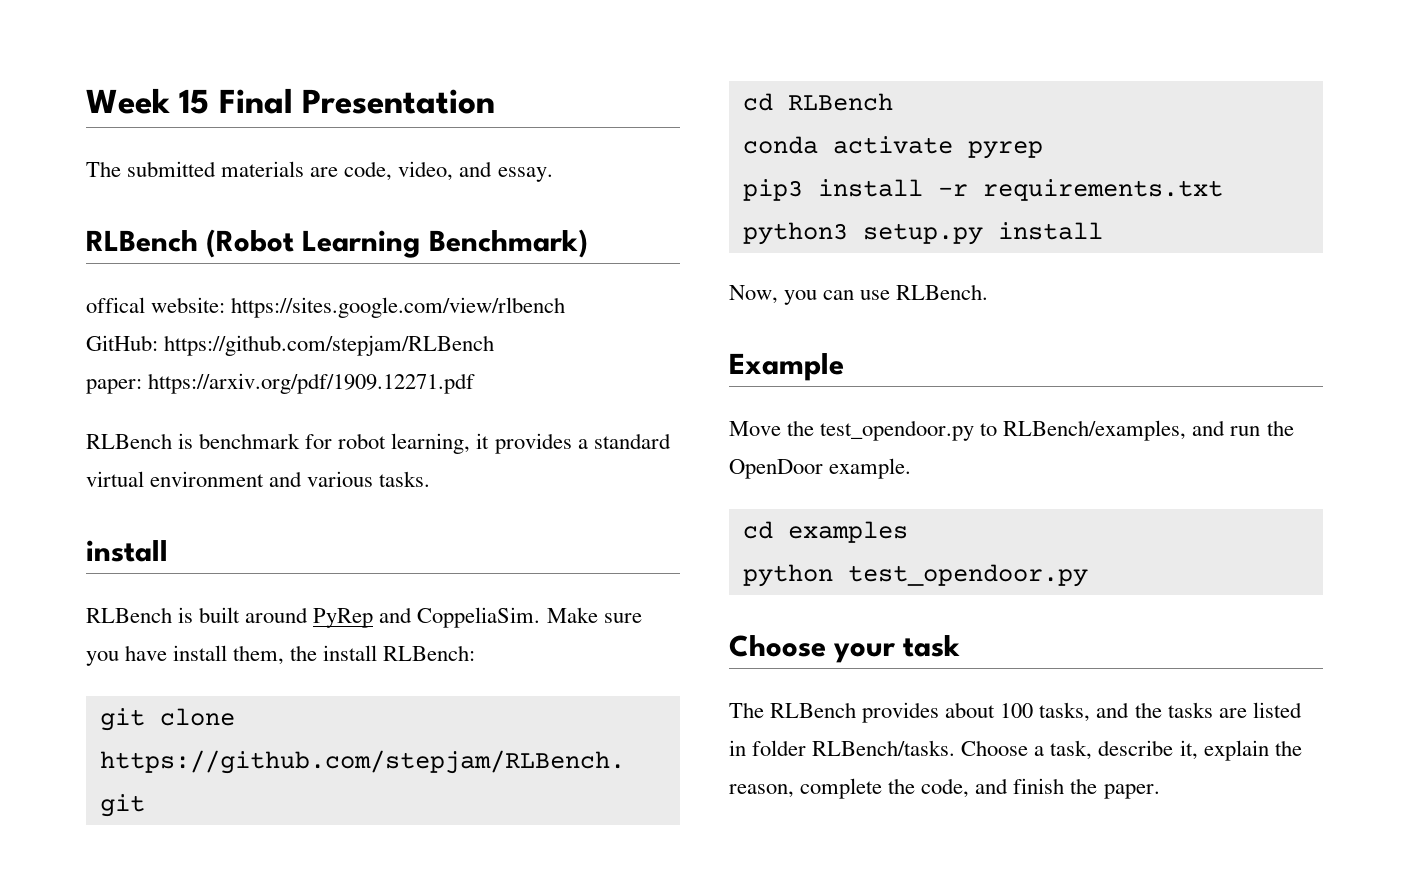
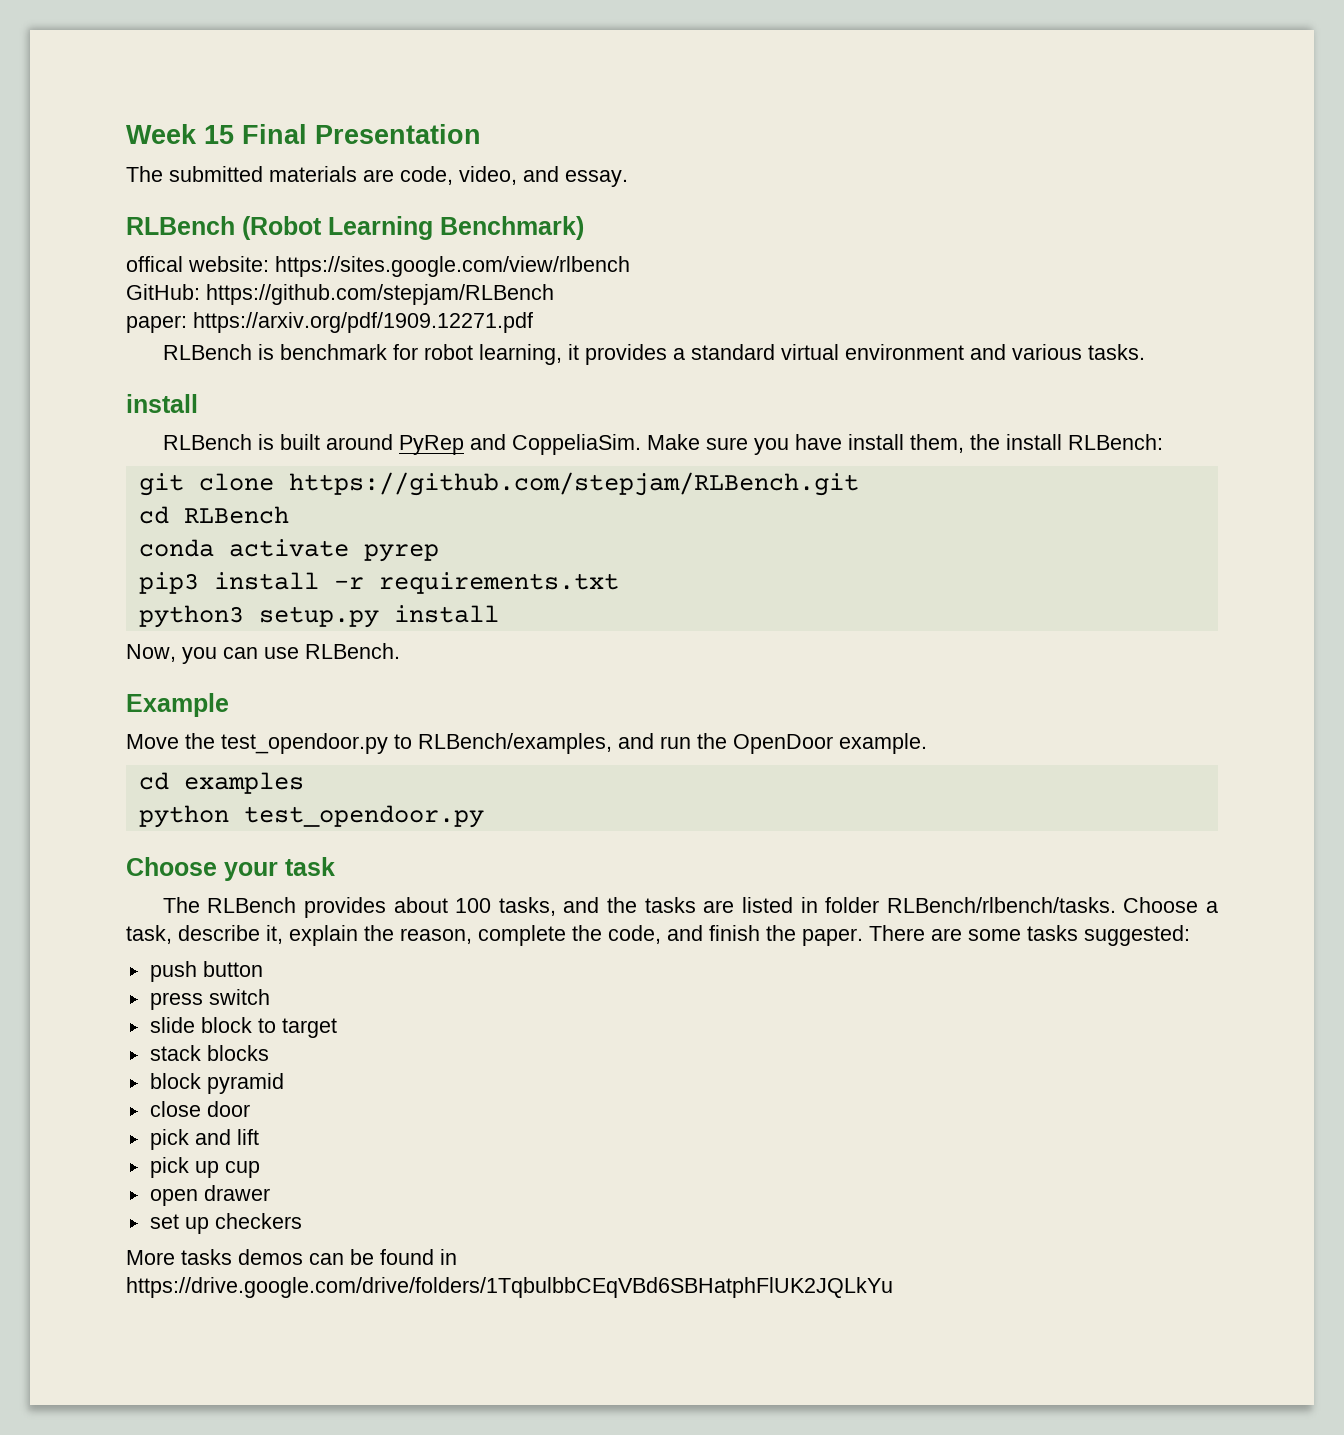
- The RLBench provides about 100 tasks, and the tasks are listed in folder RLBench/tasks.
+ The RLBench provides about 100 tasks, and the tasks are listed in folder RLBench/rlbench/tasks.
+ There are some tasks suggested:
+ push button
+ press switch
+ slide block to target
+ stack blocks
+ block pyramid
+ close door
+ pick and lift
+ pick up cup
+ open drawer
+ set up checkers
+ More tasks demos can be found in https://drive.google.com/drive/folders/1TqbulbbCEqVBd6SBHatphFlUK2JQLkYu

